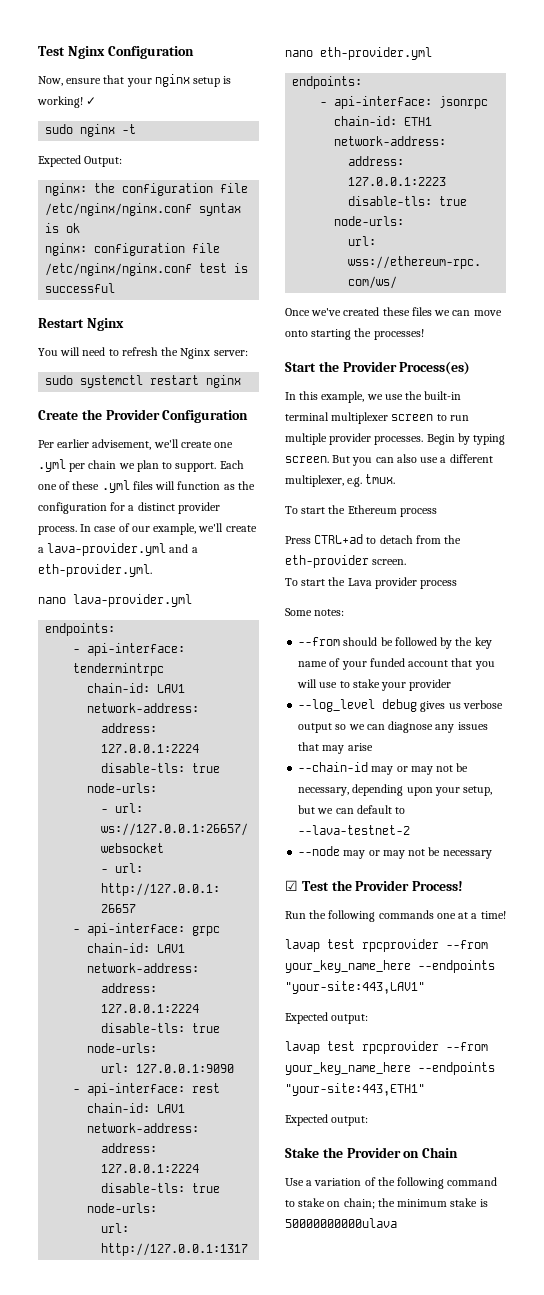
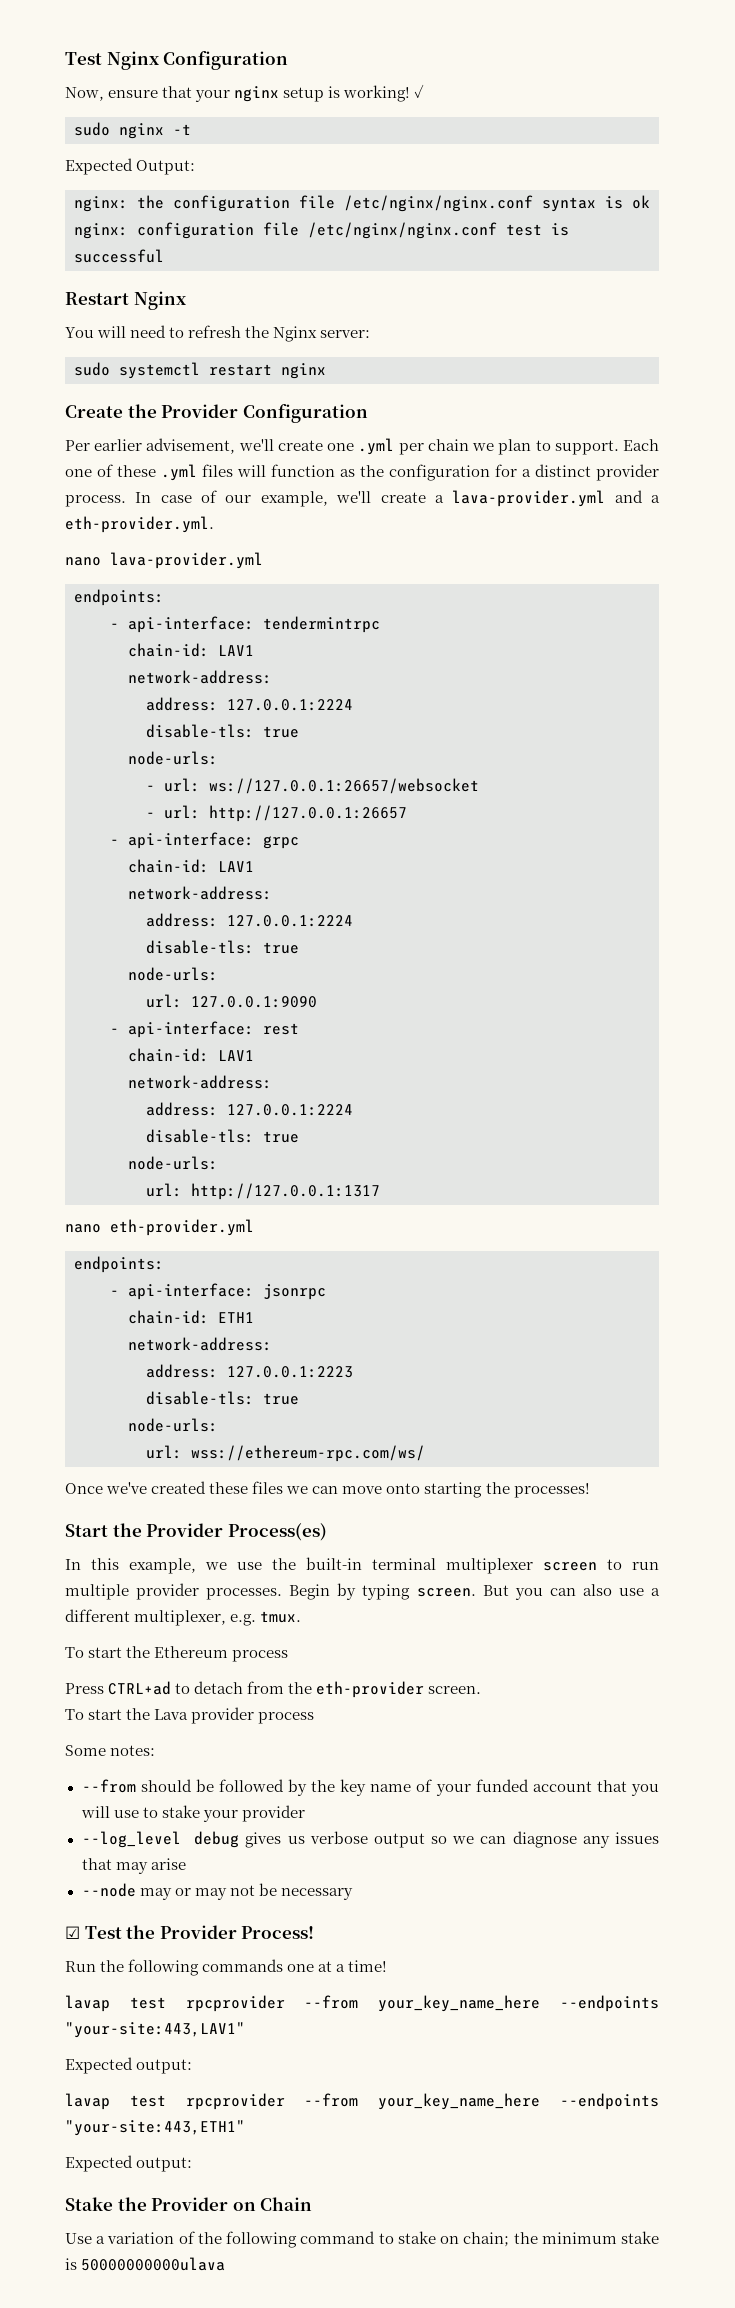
- --chain-id may or may not be necessary, depending upon your setup, but we can default to --lava-testnet-2

